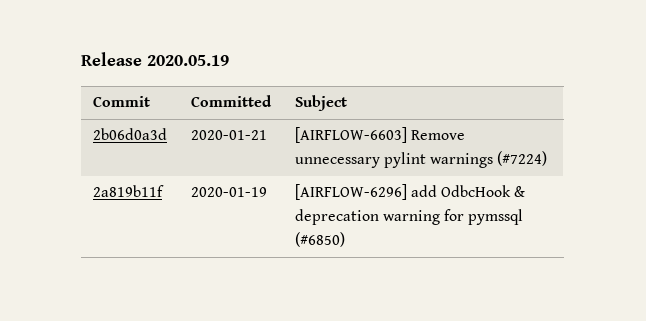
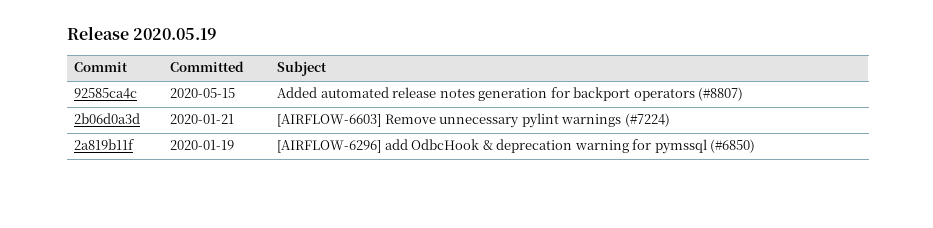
+ 92585ca4c | 2020-05-15 | Added automated release notes generation for backport operators (#8807)

